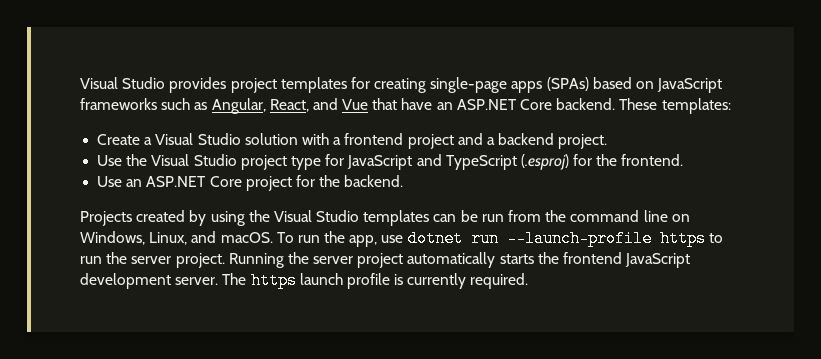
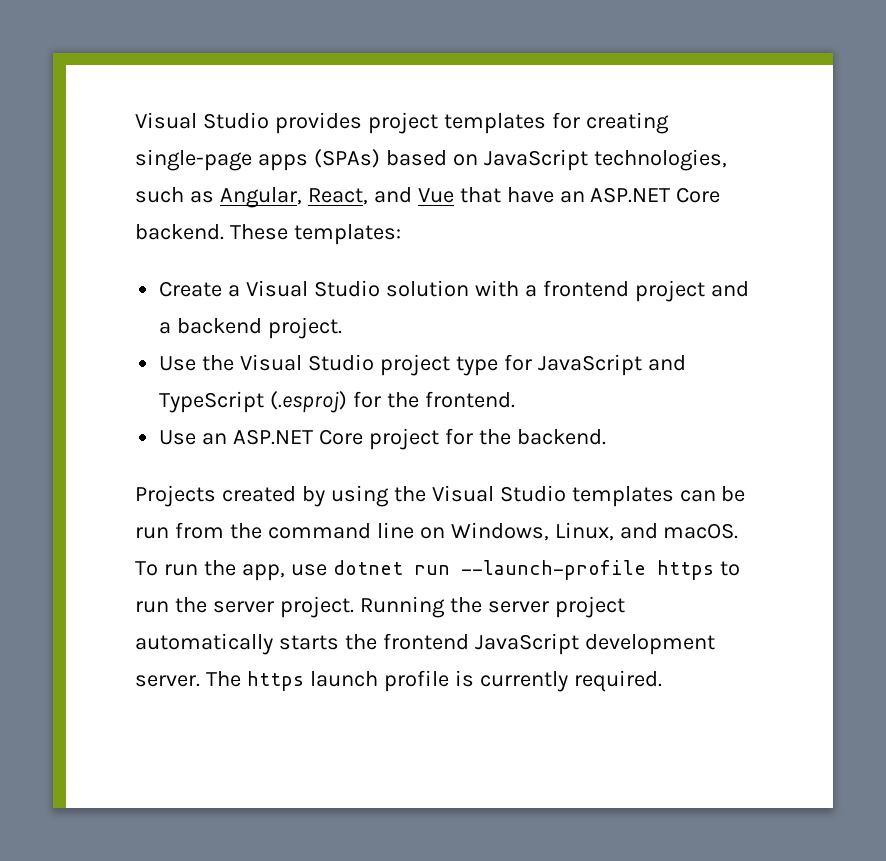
- Visual Studio provides project templates for creating single-page apps (SPAs) based on JavaScript frameworks such as Angular, React, and Vue that have an ASP.NET Core backend.
+ Visual Studio provides project templates for creating single-page apps (SPAs) based on JavaScript technologies, such as Angular, React, and Vue that have an ASP.NET Core backend.

